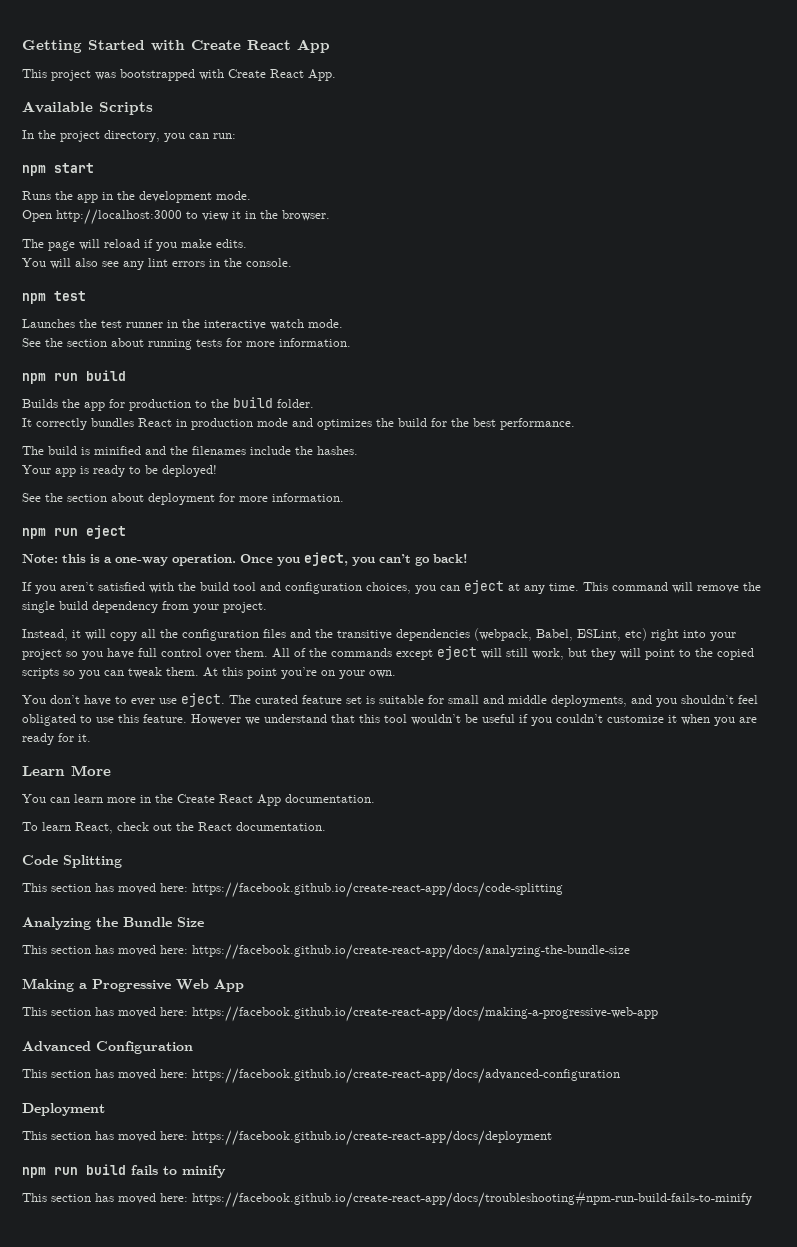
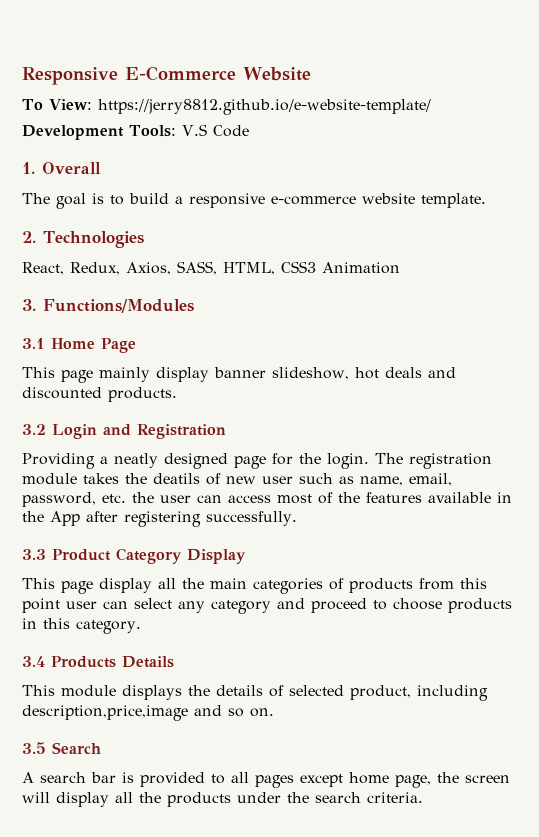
- Getting Started with Create React App
- This project was bootstrapped with Create React App.
- Available Scripts
- In the project directory, you can run:
- npm start
- Runs the app in the development mode.
- Open http://localhost:3000 to view it in the browser.
- The page will reload if you make edits.
- You will also see any lint errors in the console.
- npm test
- Launches the test runner in the interactive watch mode.
- See the section about running tests for more information.
- npm run build
- Builds the app for production to the build folder.
- It correctly bundles React in production mode and optimizes the build for the best performance.
- The build is minified and the filenames include the hashes.
- Your app is ready to be deployed!
- See the section about deployment for more information.
- npm run eject
- Note: this is a one-way operation. Once you eject, you can’t go back!
- If you aren’t satisfied with the build tool and configuration choices, you can eject at any time. This command will remove the single build dependency from your project.
- Instead, it will copy all the configuration files and the transitive dependencies (webpack, Babel, ESLint, etc) right into your project so you have full control over them. All of the commands except eject will still work, but they will point to the copied scripts so you can tweak them. At this point you’re on your own.
- You don’t have to ever use eject. The curated feature set is suitable for small and middle deployments, and you shouldn’t feel obligated to use this feature. However we understand that this tool wouldn’t be useful if you couldn’t customize it when you are ready for it.
- Learn More
- You can learn more in the Create React App documentation.
- To learn React, check out the React documentation.
- Code Splitting
- This section has moved here: https://facebook.github.io/create-react-app/docs/code-splitting
- Analyzing the Bundle Size
- This section has moved here: https://facebook.github.io/create-react-app/docs/analyzing-the-bundle-size
- Making a Progressive Web App
- This section has moved here: https://facebook.github.io/create-react-app/docs/making-a-progressive-web-app
- Advanced Configuration
- This section has moved here: https://facebook.github.io/create-react-app/docs/advanced-configuration
- Deployment
- This section has moved here: https://facebook.github.io/create-react-app/docs/deployment
- npm run build fails to minify
- This section has moved here: https://facebook.github.io/create-react-app/docs/troubleshooting#npm-run-build-fails-to-minify
+ Responsive E-Commerce Website
+ To View: https://jerry8812.github.io/e-website-template/
+ Development Tools: V.S Code
+ 1. Overall
+ The goal is to build a responsive e-commerce website template.
+ 2. Technologies
+ React, Redux, Axios, SASS, HTML, CSS3 Animation
+ 3. Functions/Modules
+ 3.1 Home Page
+ This page mainly display banner slideshow, hot deals and discounted products.
+ 3.2 Login and Registration
+ Providing a neatly designed page for the login. The registration module takes the deatils of new user such as name, email, password, etc. the user can access most of the features available in the App after registering successfully.
+ 3.3 Product Category Display
+ This page display all the main categories of products from this point user can select any category and proceed to choose products in this category.
+ 3.4 Products Details
+ This module displays the details of selected product, including description,price,image and so on.
+ 3.5 Search
+ A search bar is provided to all pages except home page, the screen will display all the products under the search criteria.

